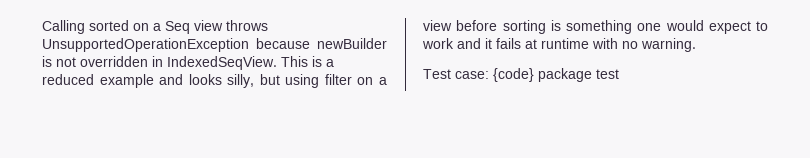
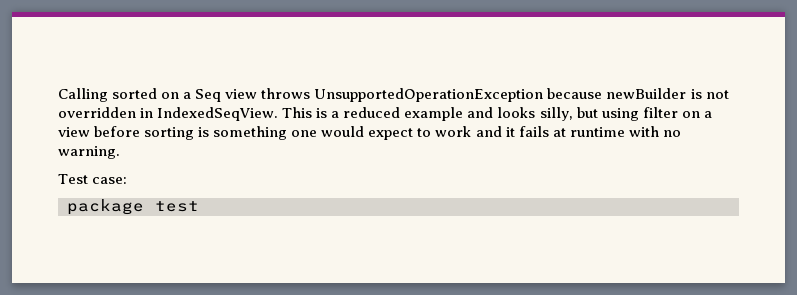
- Test case: {code} package test
+ Test case:
+ package test

